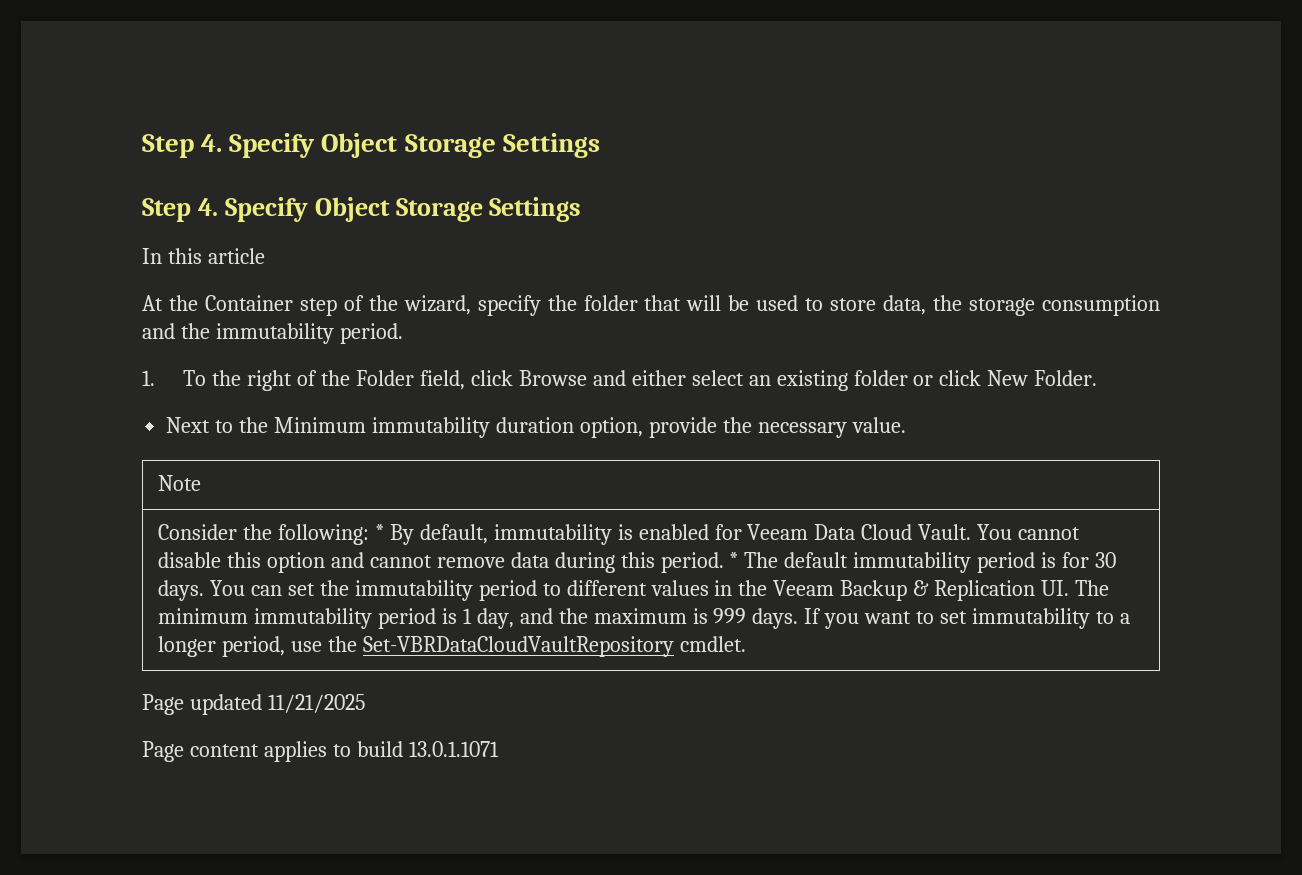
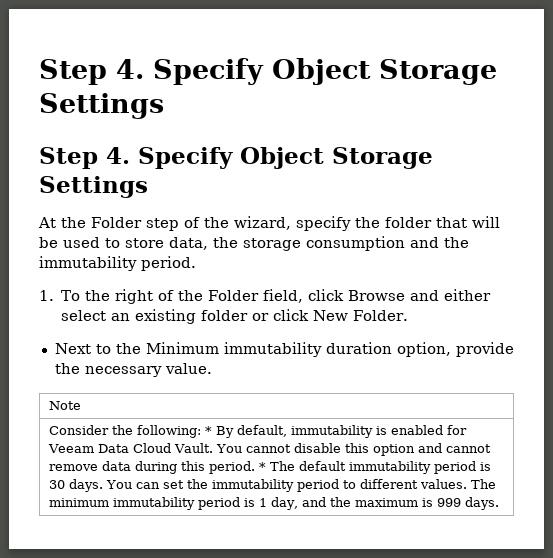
- In this article
- At the Container step of the wizard, specify the folder that will be used to store data, the storage consumption and the immutability period.
+ At the Folder step of the wizard, specify the folder that will be used to store data, the storage consumption and the immutability period.
- * The default immutability period is for 30 days.
+ * The default immutability period is 30 days.
- You can set the immutability period to different values in the Veeam Backup & Replication UI. The minimum immutability period is 1 day, and the maximum is 999 days. If you want to set immutability to a longer period, use the Set-VBRDataCloudVaultRepository cmdlet.
- Page updated 11/21/2025
- Page content applies to build 13.0.1.1071
+ You can set the immutability period to different values. The minimum immutability period is 1 day, and the maximum is 999 days.

